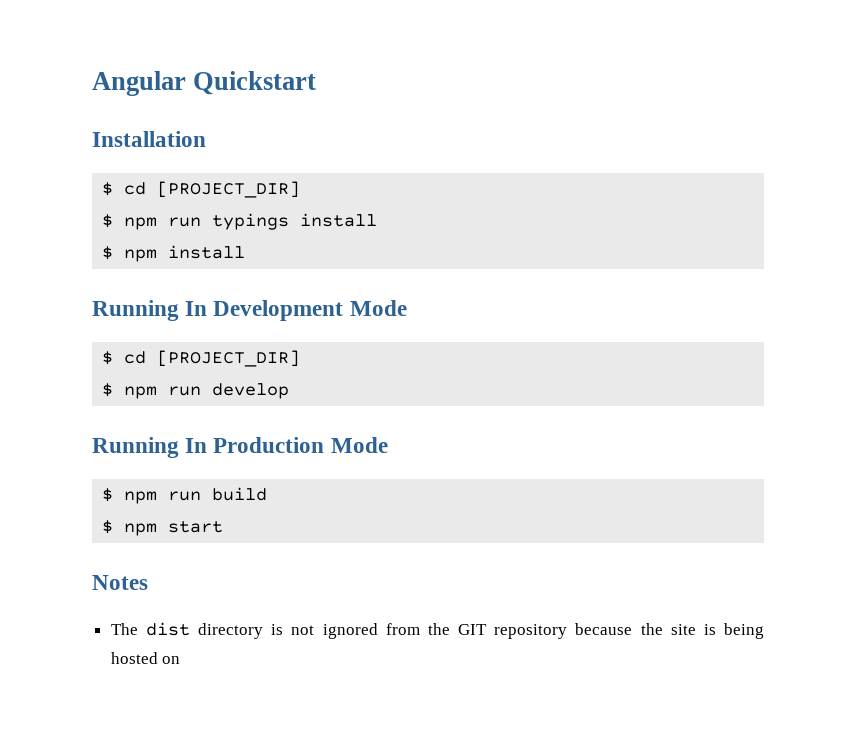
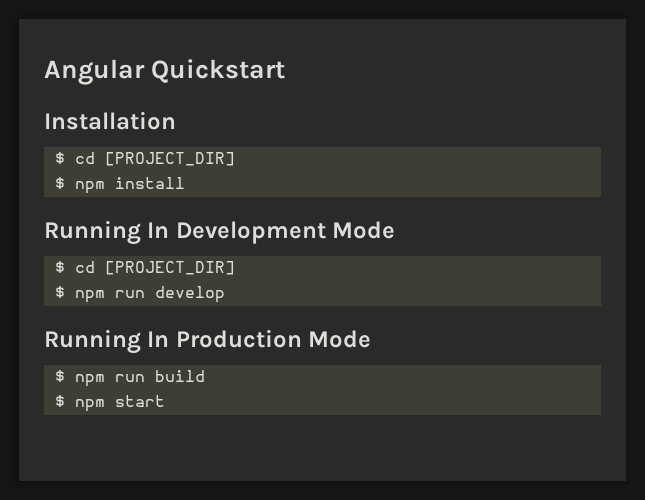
- $ npm run typings install
- Notes
- The dist directory is not ignored from the GIT repository because the site is being hosted on

